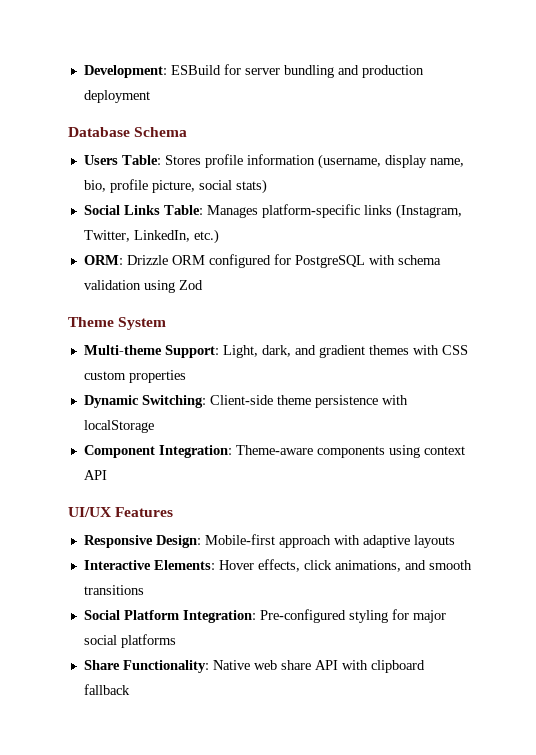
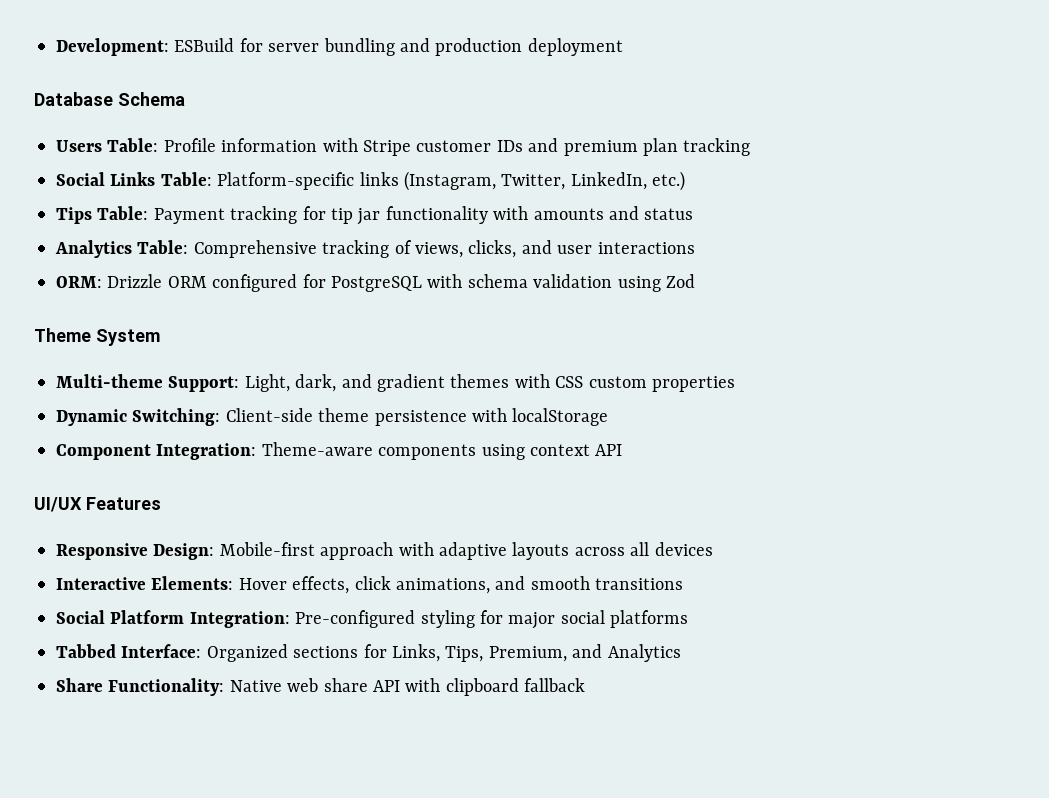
- Users Table: Stores profile information (username, display name, bio, profile picture, social stats)
+ Users Table: Profile information with Stripe customer IDs and premium plan tracking
- Social Links Table: Manages platform-specific links (Instagram, Twitter, LinkedIn, etc.)
+ Social Links Table: Platform-specific links (Instagram, Twitter, LinkedIn, etc.)
+ Tips Table: Payment tracking for tip jar functionality with amounts and status
+ Analytics Table: Comprehensive tracking of views, clicks, and user interactions
- Responsive Design: Mobile-first approach with adaptive layouts
+ Responsive Design: Mobile-first approach with adaptive layouts across all devices
+ Tabbed Interface: Organized sections for Links, Tips, Premium, and Analytics

